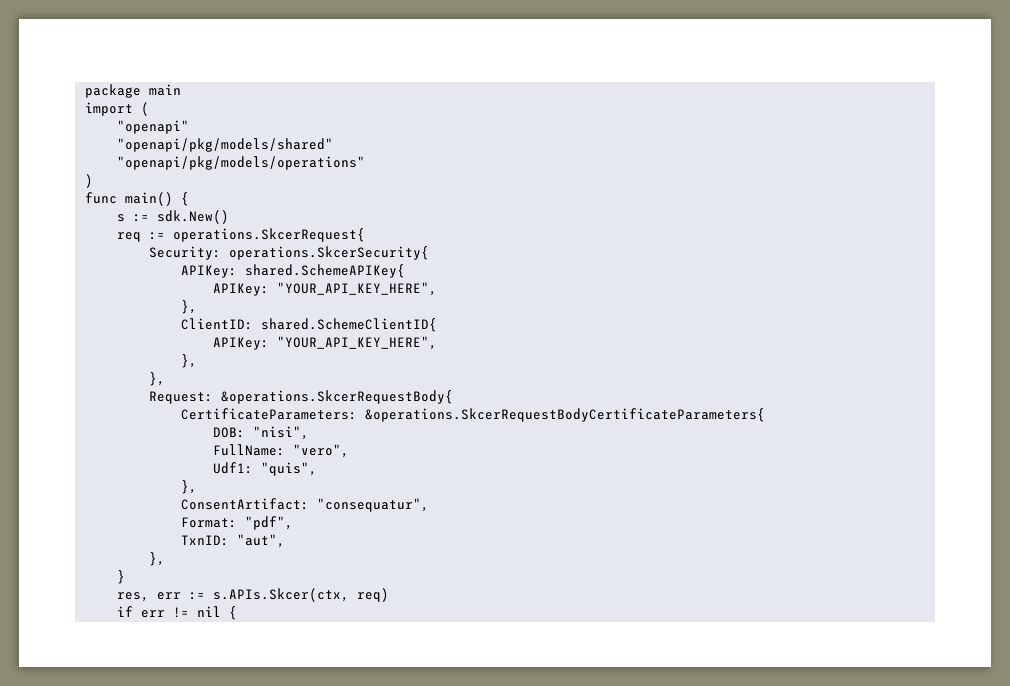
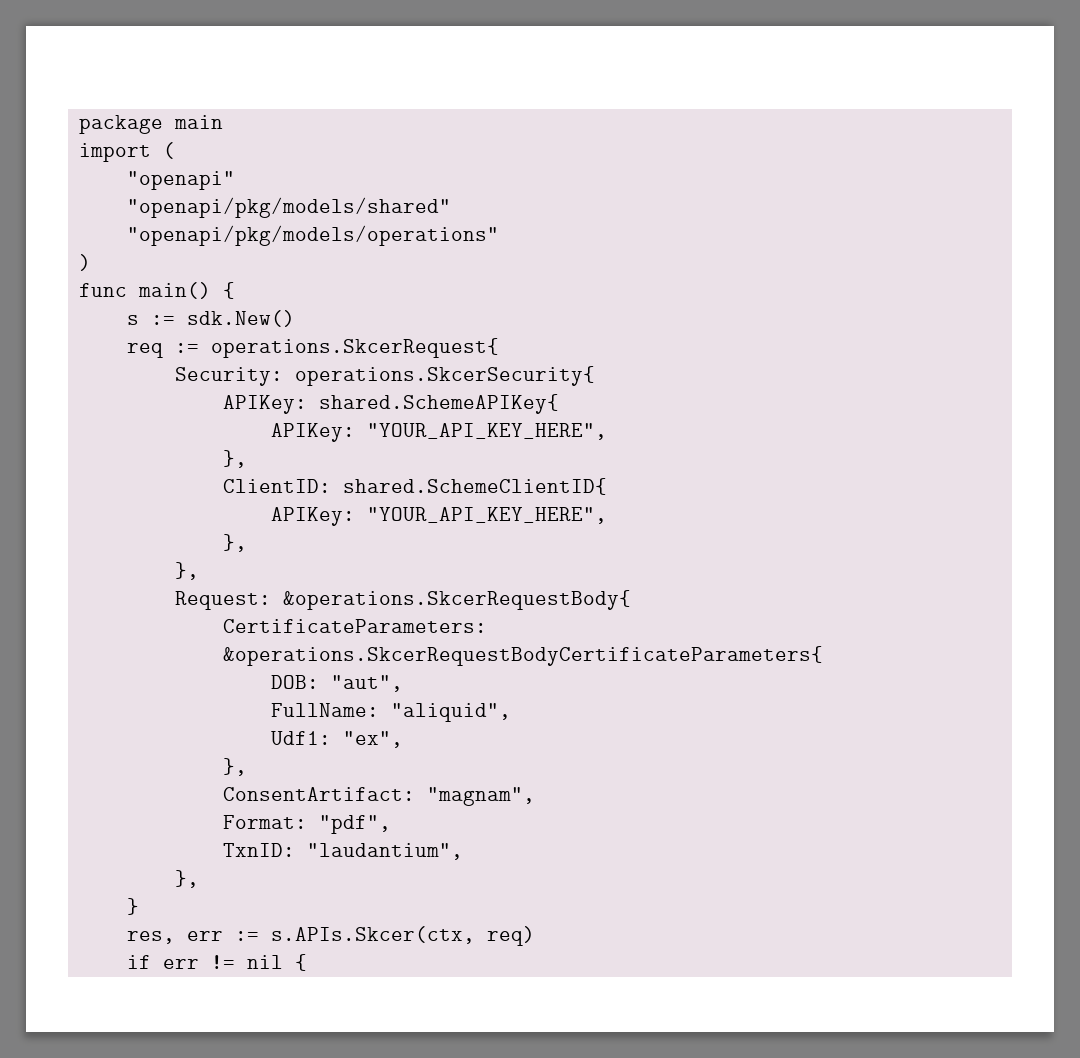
- DOB: "nisi",
+ DOB: "aut",
- FullName: "vero",
+ FullName: "aliquid",
- Udf1: "quis",
+ Udf1: "ex",
- ConsentArtifact: "consequatur",
+ ConsentArtifact: "magnam",
- TxnID: "aut",
+ TxnID: "laudantium",

